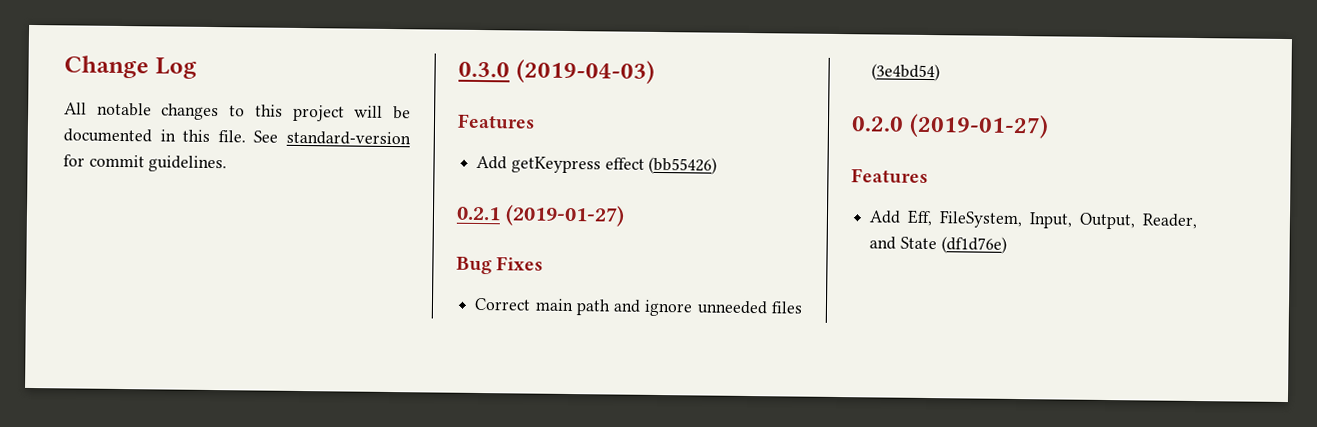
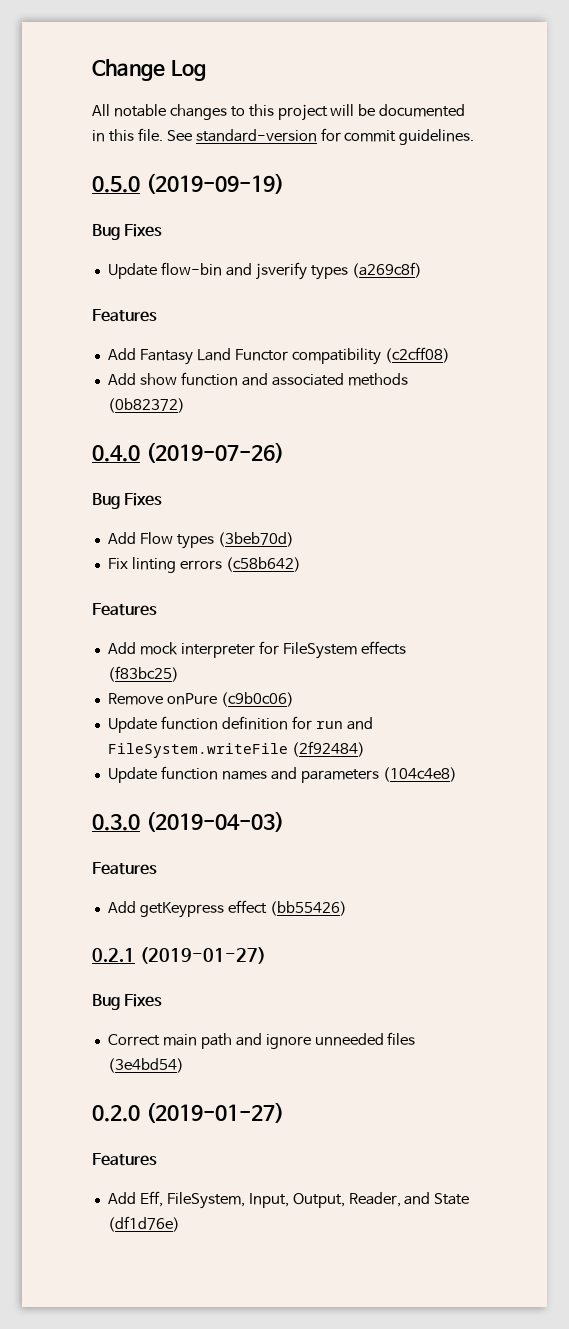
+ 0.5.0 (2019-09-19)
+ Bug Fixes
+ Update flow-bin and jsverify types (a269c8f)
+ Features
+ Add Fantasy Land Functor compatibility (c2cff08)
+ Add show function and associated methods (0b82372)
+ 0.4.0 (2019-07-26)
+ Bug Fixes
+ Add Flow types (3beb70d)
+ Fix linting errors (c58b642)
+ Features
+ Add mock interpreter for FileSystem effects (f83bc25)
+ Remove onPure (c9b0c06)
+ Update function definition for run and FileSystem.writeFile (2f92484)
+ Update function names and parameters (104c4e8)

